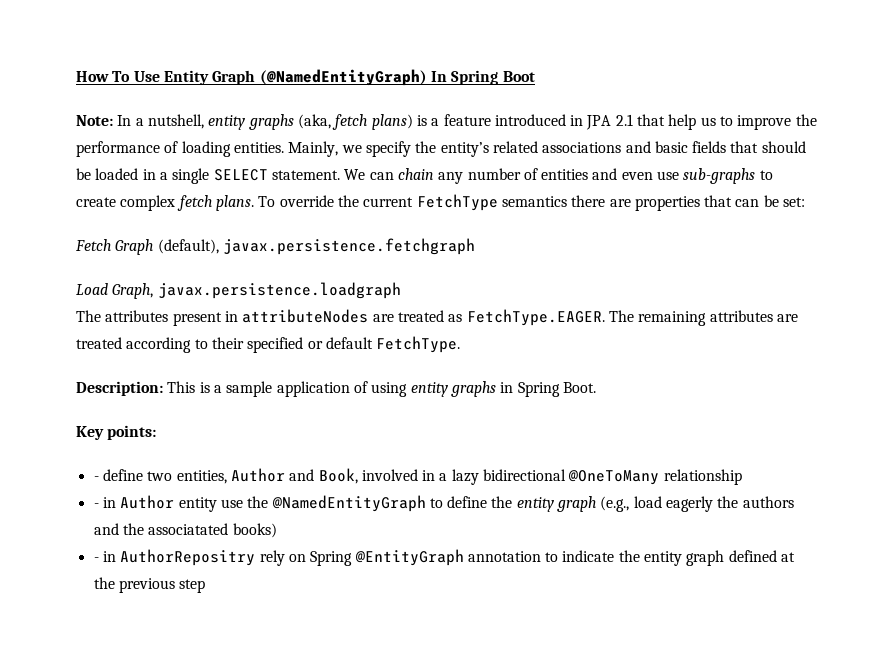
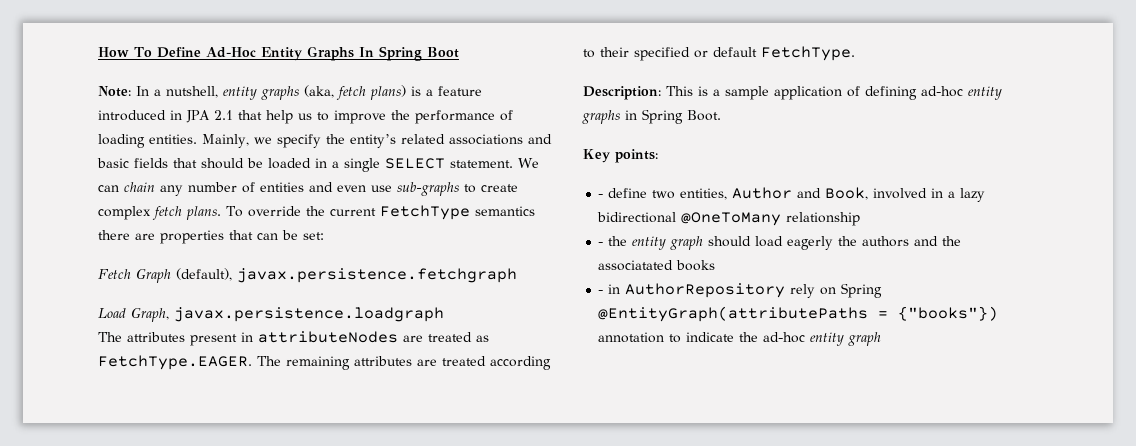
- How To Use Entity Graph (@NamedEntityGraph) In Spring Boot
+ How To Define Ad-Hoc Entity Graphs In Spring Boot
- Description: This is a sample application of using entity graphs in Spring Boot.
+ Description: This is a sample application of defining ad-hoc entity graphs in Spring Boot.
- - in Author entity use the @NamedEntityGraph to define the entity graph (e.g., load eagerly the authors and the associatated books)
- - in AuthorRepositry rely on Spring @EntityGraph annotation to indicate the entity graph defined at the previous step
+ - the entity graph should load eagerly the authors and the associatated books
+ - in AuthorRepository rely on Spring @EntityGraph(attributePaths = {"books"}) annotation to indicate the ad-hoc entity graph

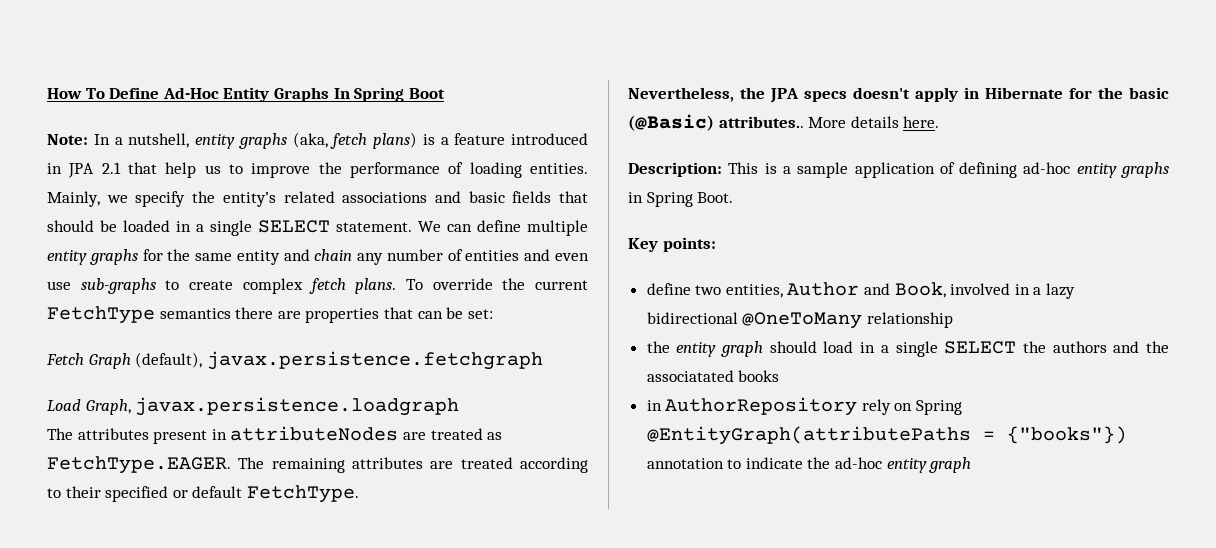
- We can chain any number of entities and even use sub-graphs to create complex fetch plans.
+ We can define multiple entity graphs for the same entity and chain any number of entities and even use sub-graphs to create complex fetch plans.
+ Nevertheless, the JPA specs doesn't apply in Hibernate for the basic (@Basic) attributes.. More details here.
- - define two entities, Author and Book, involved in a lazy bidirectional @OneToMany relationship
+ define two entities, Author and Book, involved in a lazy bidirectional @OneToMany relationship
- - the entity graph should load eagerly the authors and the associatated books
+ the entity graph should load in a single SELECT the authors and the associatated books
- - in AuthorRepository rely on Spring @EntityGraph(attributePaths = {"books"}) annotation to indicate the ad-hoc entity graph
+ in AuthorRepository rely on Spring @EntityGraph(attributePaths = {"books"}) annotation to indicate the ad-hoc entity graph

